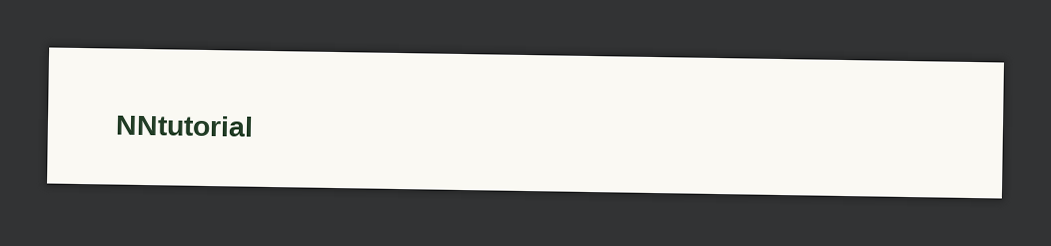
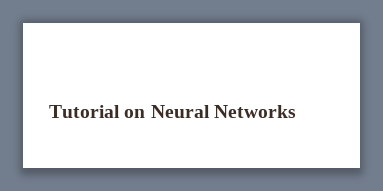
- NNtutorial
+ Tutorial on Neural Networks

